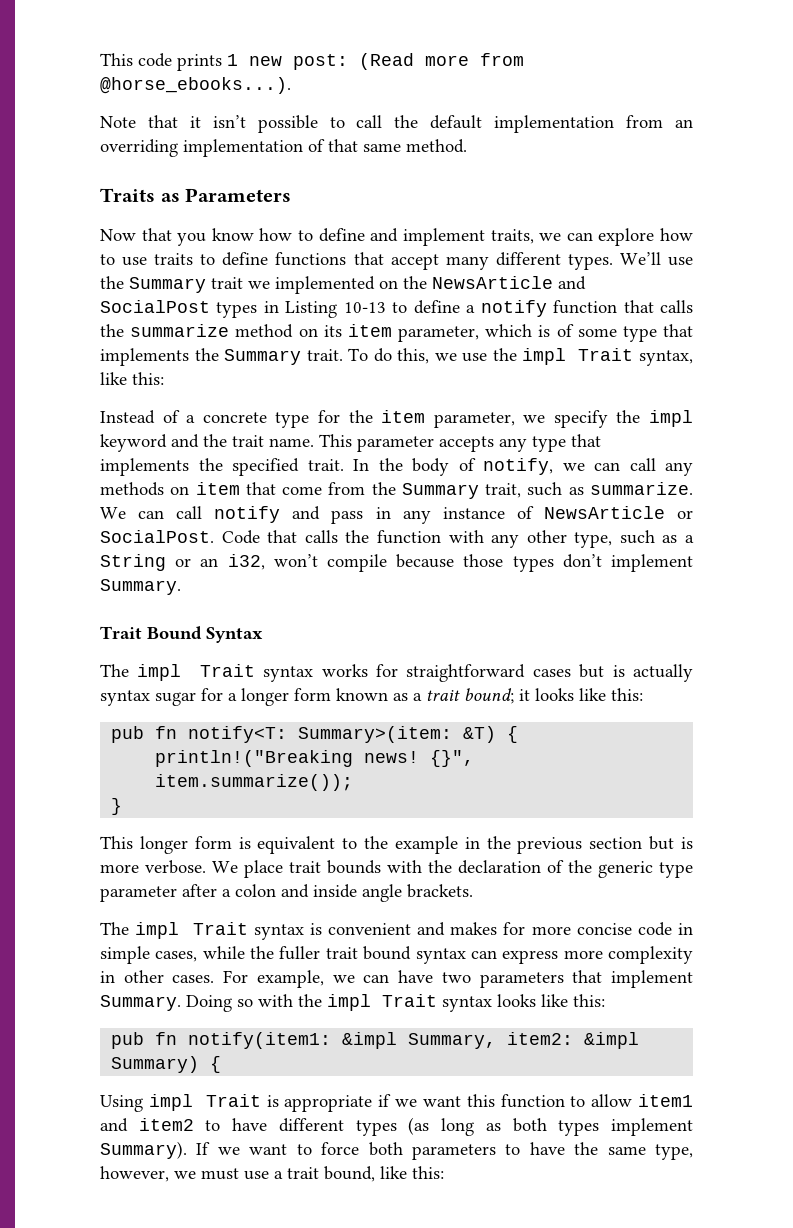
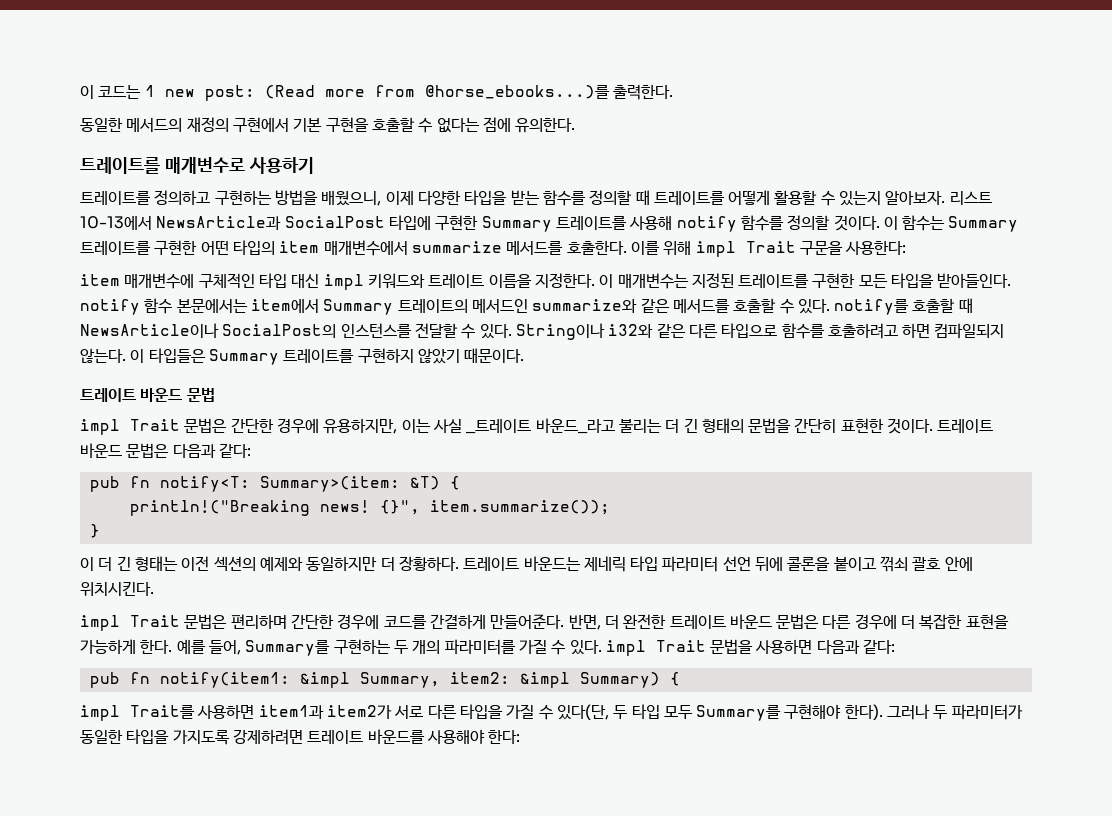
- This code prints 1 new post: (Read more from @horse_ebooks...).
- Note that it isn’t possible to call the default implementation from an overriding implementation of that same method.
- Traits as Parameters
- Now that you know how to define and implement traits, we can explore how to use traits to define functions that accept many different types. We’ll use the Summary trait we implemented on the NewsArticle and SocialPost types in Listing 10-13 to define a notify function that calls the summarize method on its item parameter, which is of some type that implements the Summary trait. To do this, we use the impl Trait syntax, like this:
- Instead of a concrete type for the item parameter, we specify the impl keyword and the trait name. This parameter accepts any type that implements the specified trait. In the body of notify, we can call any methods on item that come from the Summary trait, such as summarize. We can call notify and pass in any instance of NewsArticle or SocialPost. Code that calls the function with any other type, such as a String or an i32, won’t compile because those types don’t implement Summary.
- Trait Bound Syntax
- The impl Trait syntax works for straightforward cases but is actually syntax sugar for a longer form known as a trait bound; it looks like this:
+ 이 코드는 1 new post: (Read more from @horse_ebooks...)를 출력한다.
+ 동일한 메서드의 재정의 구현에서 기본 구현을 호출할 수 없다는 점에 유의한다.
+ 트레이트를 매개변수로 사용하기
+ 트레이트를 정의하고 구현하는 방법을 배웠으니, 이제 다양한 타입을 받는 함수를 정의할 때 트레이트를 어떻게 활용할 수 있는지 알아보자. 리스트 10-13에서 NewsArticle과 SocialPost 타입에 구현한 Summary 트레이트를 사용해 notify 함수를 정의할 것이다. 이 함수는 Summary 트레이트를 구현한 어떤 타입의 item 매개변수에서 summarize 메서드를 호출한다. 이를 위해 impl Trait 구문을 사용한다:
+ item 매개변수에 구체적인 타입 대신 impl 키워드와 트레이트 이름을 지정한다. 이 매개변수는 지정된 트레이트를 구현한 모든 타입을 받아들인다. notify 함수 본문에서는 item에서 Summary 트레이트의 메서드인 summarize와 같은 메서드를 호출할 수 있다. notify를 호출할 때 NewsArticle이나 SocialPost의 인스턴스를 전달할 수 있다. String이나 i32와 같은 다른 타입으로 함수를 호출하려고 하면 컴파일되지 않는다. 이 타입들은 Summary 트레이트를 구현하지 않았기 때문이다.
+ 트레이트 바운드 문법
+ impl Trait 문법은 간단한 경우에 유용하지만, 이는 사실 _트레이트 바운드_라고 불리는 더 긴 형태의 문법을 간단히 표현한 것이다. 트레이트 바운드 문법은 다음과 같다:
- This longer form is equivalent to the example in the previous section but is more verbose. We place trait bounds with the declaration of the generic type parameter after a colon and inside angle brackets.
- The impl Trait syntax is convenient and makes for more concise code in simple cases, while the fuller trait bound syntax can express more complexity in other cases. For example, we can have two parameters that implement Summary. Doing so with the impl Trait syntax looks like this:
+ 이 더 긴 형태는 이전 섹션의 예제와 동일하지만 더 장황하다. 트레이트 바운드는 제네릭 타입 파라미터 선언 뒤에 콜론을 붙이고 꺾쇠 괄호 안에 위치시킨다.
+ impl Trait 문법은 편리하며 간단한 경우에 코드를 간결하게 만들어준다. 반면, 더 완전한 트레이트 바운드 문법은 다른 경우에 더 복잡한 표현을 가능하게 한다. 예를 들어, Summary를 구현하는 두 개의 파라미터를 가질 수 있다. impl Trait 문법을 사용하면 다음과 같다:
- Using impl Trait is appropriate if we want this function to allow item1 and item2 to have different types (as long as both types implement Summary). If we want to force both parameters to have the same type, however, we must use a trait bound, like this:
+ impl Trait를 사용하면 item1과 item2가 서로 다른 타입을 가질 수 있다(단, 두 타입 모두 Summary를 구현해야 한다). 그러나 두 파라미터가 동일한 타입을 가지도록 강제하려면 트레이트 바운드를 사용해야 한다:

